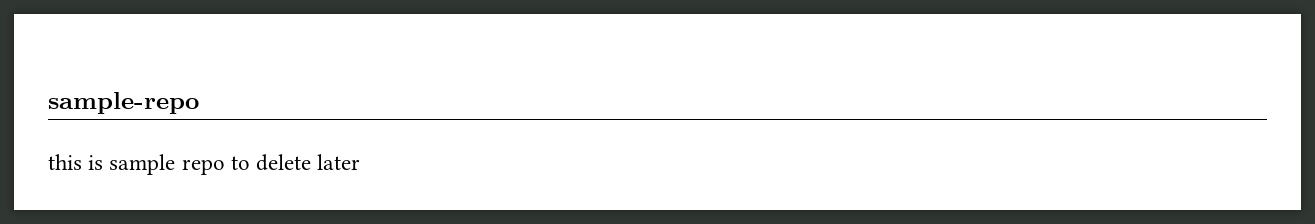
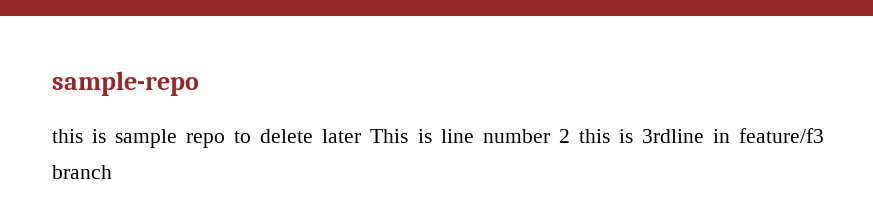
- this is sample repo to delete later
+ this is sample repo to delete later This is line number 2 this is 3rdline in feature/f3 branch

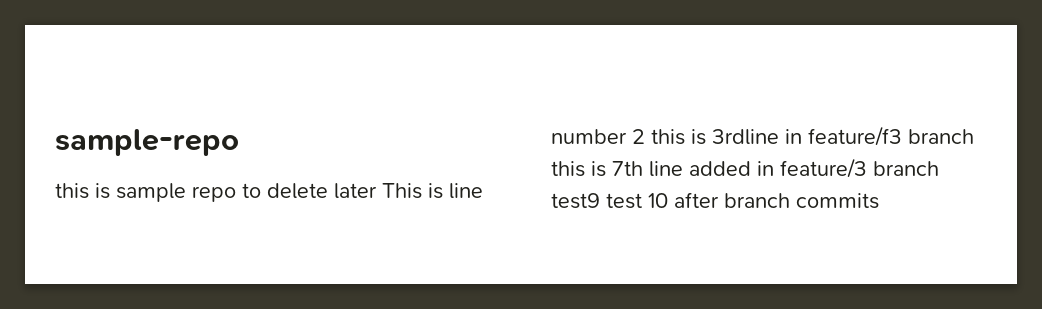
- this is sample repo to delete later This is line number 2 this is 3rdline in feature/f3 branch
+ this is sample repo to delete later This is line number 2 this is 3rdline in feature/f3 branch this is 7th line added in feature/3 branch test9 test 10 after branch commits

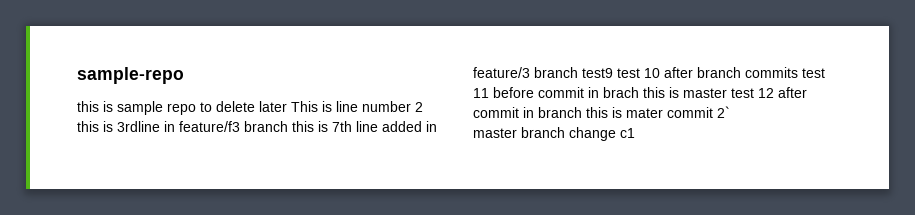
- this is sample repo to delete later This is line number 2 this is 3rdline in feature/f3 branch this is 7th line added in feature/3 branch test9 test 10 after branch commits
+ this is sample repo to delete later This is line number 2 this is 3rdline in feature/f3 branch this is 7th line added in feature/3 branch test9 test 10 after branch commits test 11 before commit in brach this is master test 12 after commit in branch this is mater commit 2`
+ master branch change c1

